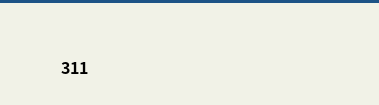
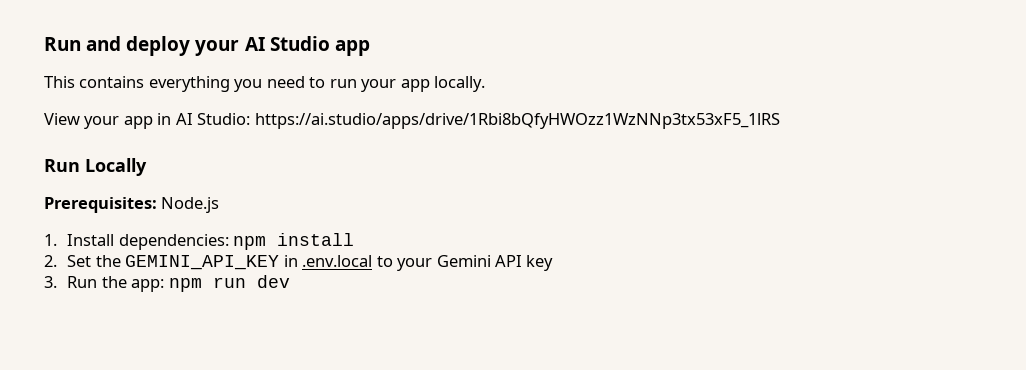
- 311
+ Run and deploy your AI Studio app
+ This contains everything you need to run your app locally.
+ View your app in AI Studio: https://ai.studio/apps/drive/1Rbi8bQfyHWOzz1WzNNp3tx53xF5_1lRS
+ Run Locally
+ Prerequisites: Node.js
+ 1. Install dependencies: npm install
+ 2. Set the GEMINI_API_KEY in .env.local to your Gemini API key
+ 3. Run the app: npm run dev

